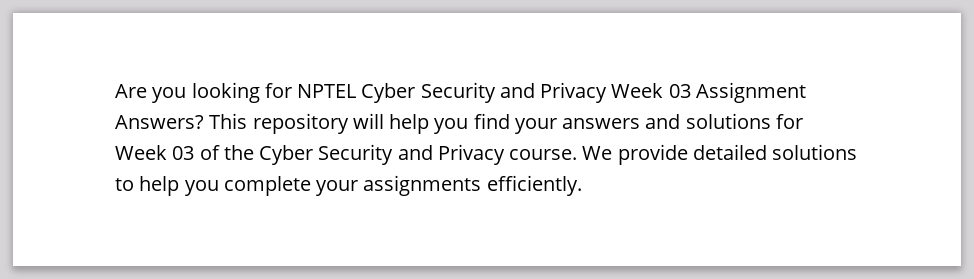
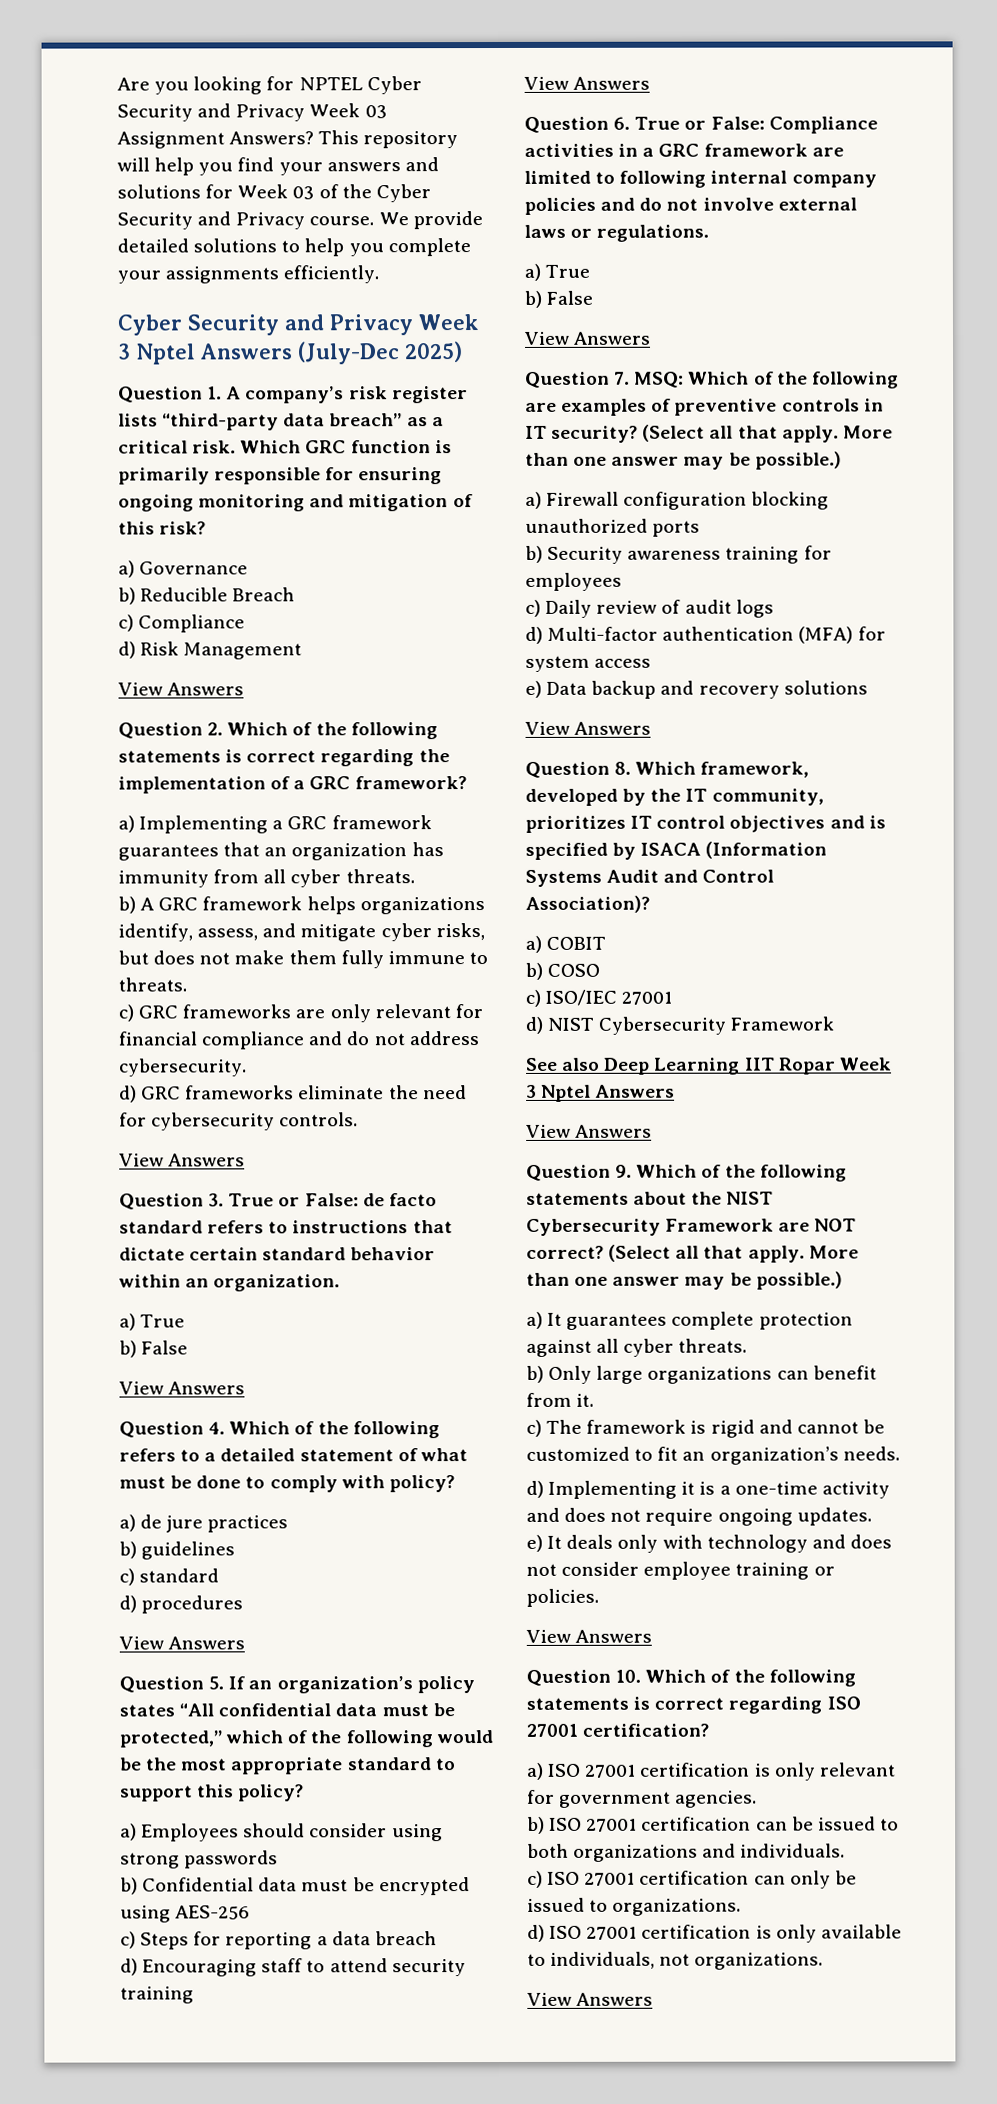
+ Cyber Security and Privacy Week 3 Nptel Answers (July-Dec 2025)
+ Question 1. A company’s risk register lists “third-party data breach” as a critical risk. Which GRC function is primarily responsible for ensuring ongoing monitoring and mitigation of this risk?
+ a) Governance
+ b) Reducible Breach
+ c) Compliance
+ d) Risk Management
+ View Answers
+ Question 2. Which of the following statements is correct regarding the implementation of a GRC framework?
+ a) Implementing a GRC framework guarantees that an organization has immunity from all cyber threats.
+ b) A GRC framework helps organizations identify, assess, and mitigate cyber risks, but does not make them fully immune to threats.
+ c) GRC frameworks are only relevant for financial compliance and do not address cybersecurity.
+ d) GRC frameworks eliminate the need for cybersecurity controls.
+ View Answers
+ Question 3. True or False: de facto standard refers to instructions that dictate certain standard behavior within an organization.
+ a) True
+ b) False
+ View Answers
+ Question 4. Which of the following refers to a detailed statement of what must be done to comply with policy?
+ a) de jure practices
+ b) guidelines
+ c) standard
+ d) procedures
+ View Answers
+ Question 5. If an organization’s policy states “All confidential data must be protected,” which of the following would be the most appropriate standard to support this policy?
+ a) Employees should consider using strong passwords
+ b) Confidential data must be encrypted using AES-256
+ c) Steps for reporting a data breach
+ d) Encouraging staff to attend security training
+ View Answers
+ Question 6. True or False: Compliance activities in a GRC framework are limited to following internal company policies and do not involve external laws or regulations.
+ a) True
+ b) False
+ View Answers
+ Question 7. MSQ: Which of the following are examples of preventive controls in IT security? (Select all that apply. More than one answer may be possible.)
+ a) Firewall configuration blocking unauthorized ports
+ b) Security awareness training for employees
+ c) Daily review of audit logs
+ d) Multi-factor authentication (MFA) for system access
+ e) Data backup and recovery solutions
+ View Answers
+ Question 8. Which framework, developed by the IT community, prioritizes IT control objectives and is specified by ISACA (Information Systems Audit and Control Association)?
+ a) COBIT
+ b) COSO
+ c) ISO/IEC 27001
+ d) NIST Cybersecurity Framework
+ See also Deep Learning IIT Ropar Week 3 Nptel Answers
+ View Answers
+ Question 9. Which of the following statements about the NIST Cybersecurity Framework are NOT correct? (Select all that apply. More than one answer may be possible.)
+ a) It guarantees complete protection against all cyber threats.
+ b) Only large organizations can benefit from it.
+ c) The framework is rigid and cannot be customized to fit an organization’s needs.
+ d) Implementing it is a one-time activity and does not require ongoing updates.
+ e) It deals only with technology and does not consider employee training or policies.
+ View Answers
+ Question 10. Which of the following statements is correct regarding ISO 27001 certification?
+ a) ISO 27001 certification is only relevant for government agencies.
+ b) ISO 27001 certification can be issued to both organizations and individuals.
+ c) ISO 27001 certification can only be issued to organizations.
+ d) ISO 27001 certification is only available to individuals, not organizations.
+ View Answers

